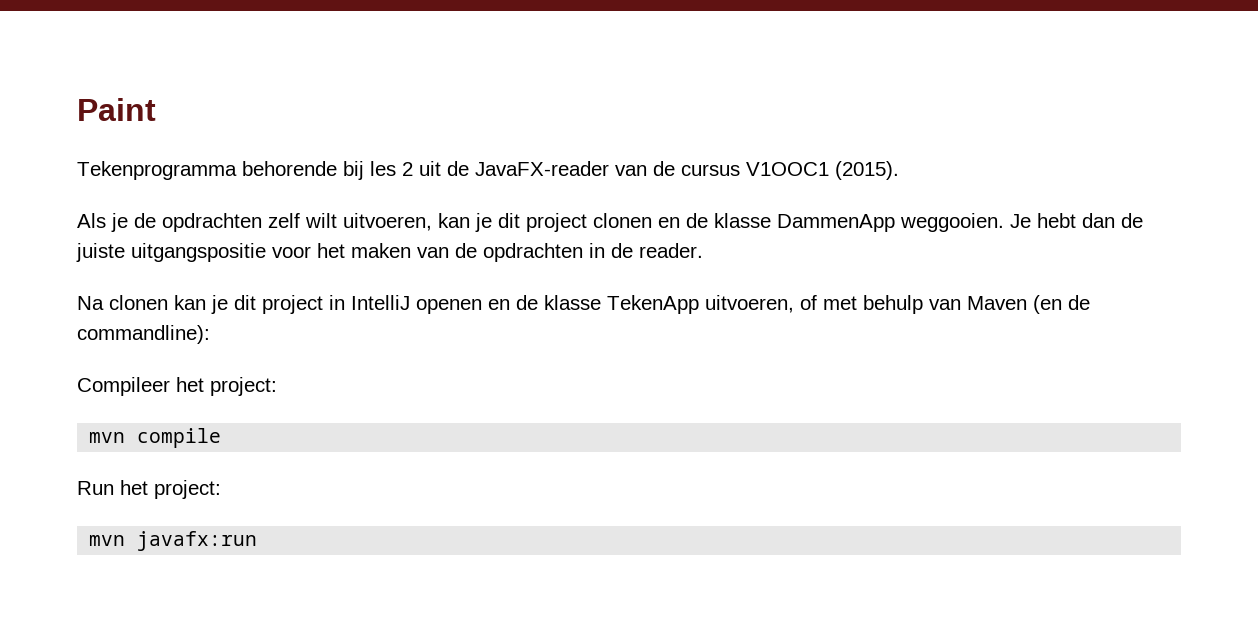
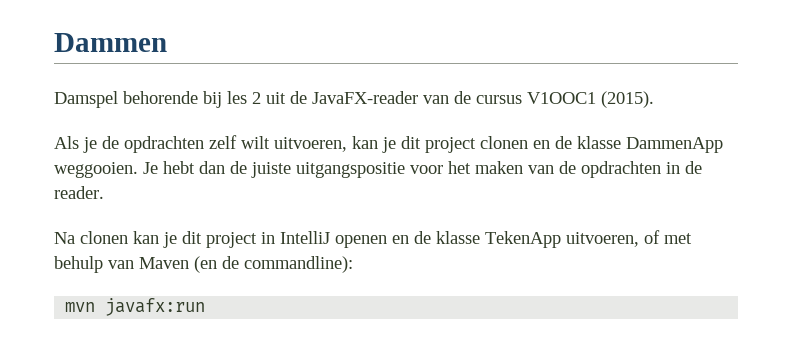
- Paint
- Tekenprogramma behorende bij les 2 uit de JavaFX-reader van de cursus V1OOC1 (2015).
+ Dammen
+ Damspel behorende bij les 2 uit de JavaFX-reader van de cursus V1OOC1 (2015).
- Compileer het project:
- mvn compile
- Run het project:

